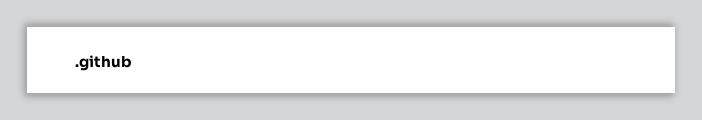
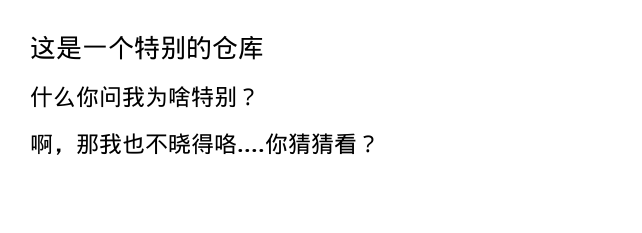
- .github
+ 这是一个特别的仓库
+ 什么你问我为啥特别？
+ 啊，那我也不晓得咯....你猜猜看？

